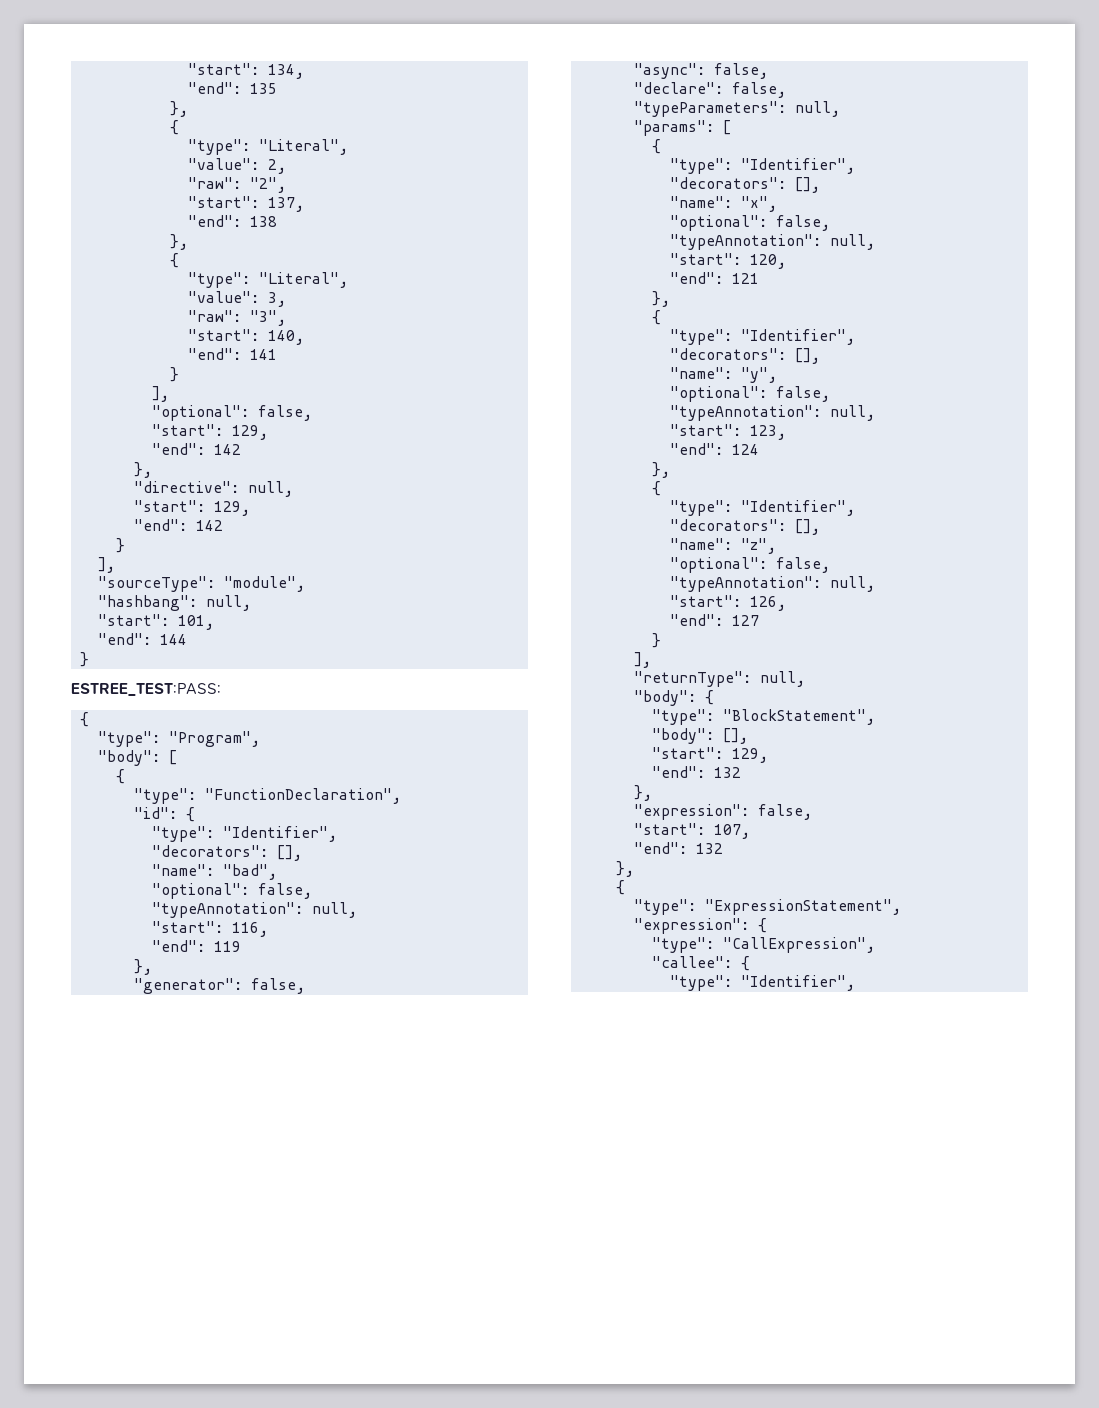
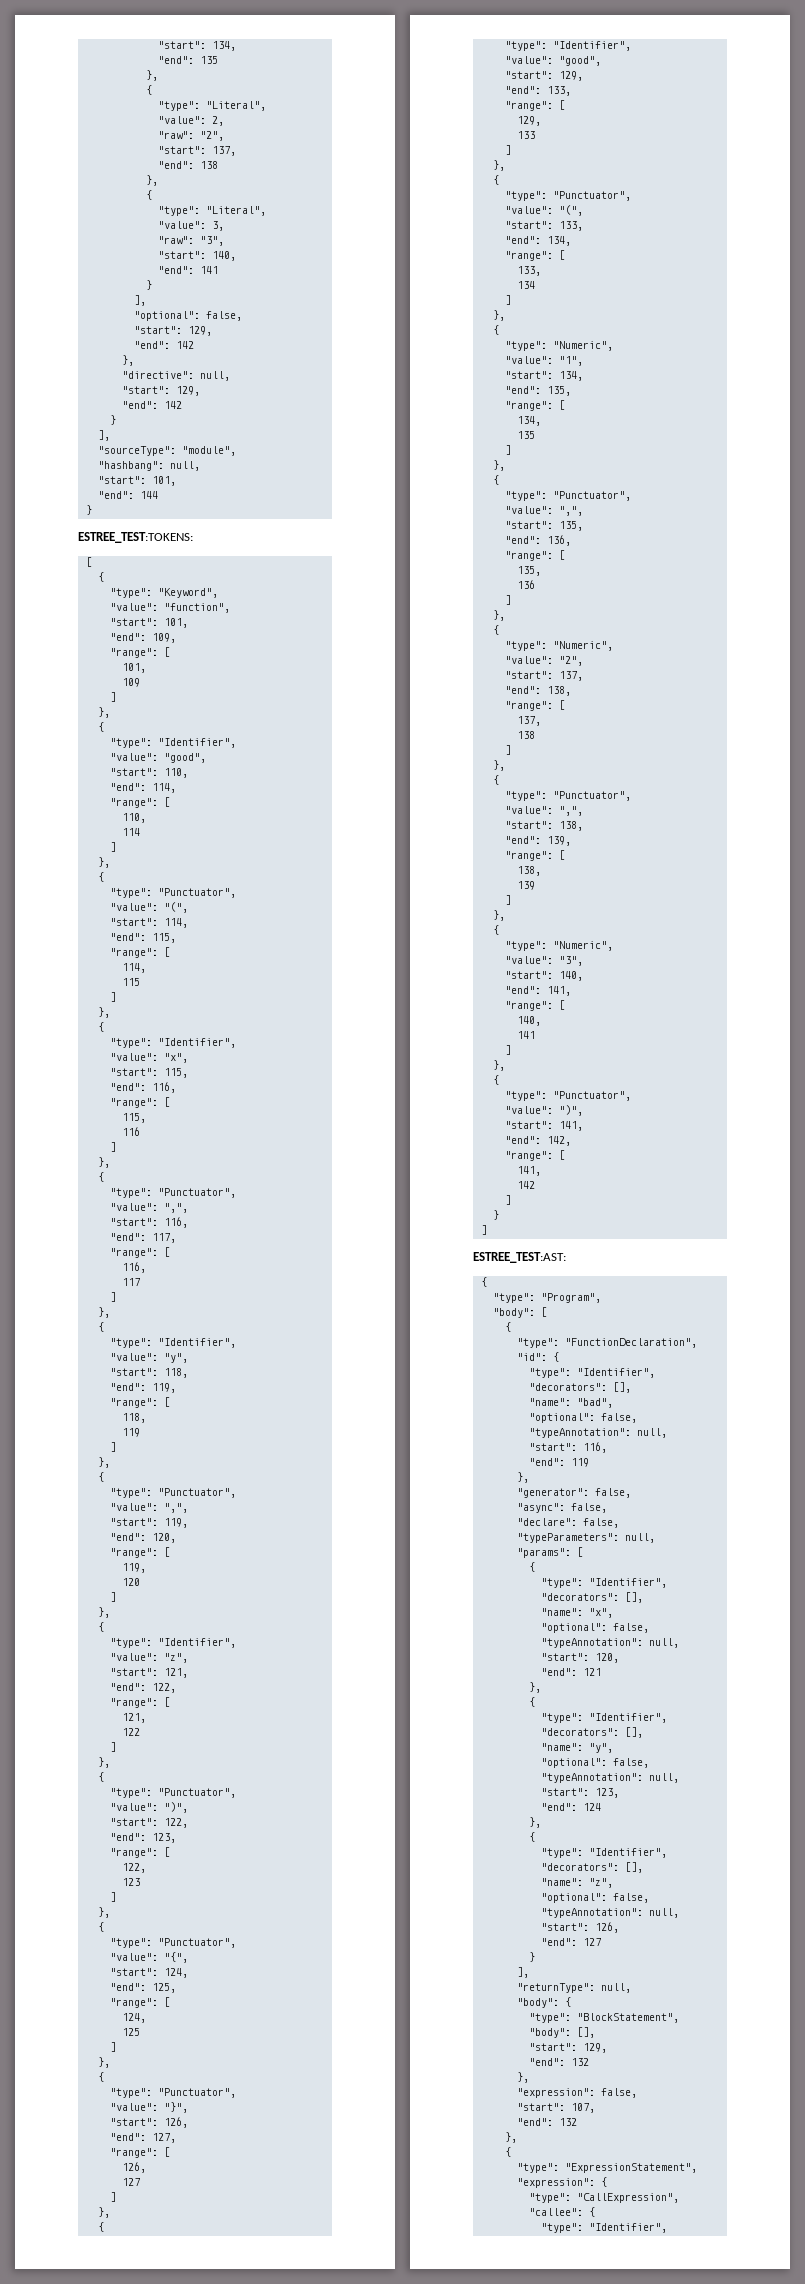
- ESTREE_TEST:PASS:
+ ESTREE_TEST:TOKENS:
+ [
+ {
+ "type": "Keyword",
+ "value": "function",
+ "start": 101,
+ "end": 109,
+ "range": [
+ 101,
+ 109
+ ]
+ },
+ {
+ "type": "Identifier",
+ "value": "good",
+ "start": 110,
+ "end": 114,
+ "range": [
+ 110,
+ 114
+ ]
+ },
+ {
+ "type": "Punctuator",
+ "value": "(",
+ "start": 114,
+ "end": 115,
+ "range": [
+ 114,
+ 115
+ ]
+ },
+ {
+ "type": "Identifier",
+ "value": "x",
+ "start": 115,
+ "end": 116,
+ "range": [
+ 115,
+ 116
+ ]
+ },
+ {
+ "type": "Punctuator",
+ "value": ",",
+ "start": 116,
+ "end": 117,
+ "range": [
+ 116,
+ 117
+ ]
+ },
+ {
+ "type": "Identifier",
+ "value": "y",
+ "start": 118,
+ "end": 119,
+ "range": [
+ 118,
+ 119
+ ]
+ },
+ {
+ "type": "Punctuator",
+ "value": ",",
+ "start": 119,
+ "end": 120,
+ "range": [
+ 119,
+ 120
+ ]
+ },
+ {
+ "type": "Identifier",
+ "value": "z",
+ "start": 121,
+ "end": 122,
+ "range": [
+ 121,
+ 122
+ ]
+ },
+ {
+ "type": "Punctuator",
+ "value": ")",
+ "start": 122,
+ "end": 123,
+ "range": [
+ 122,
+ 123
+ ]
+ },
+ {
+ "type": "Punctuator",
+ "value": "{",
+ "start": 124,
+ "end": 125,
+ "range": [
+ 124,
+ 125
+ ]
+ },
+ {
+ "type": "Punctuator",
+ "value": "}",
+ "start": 126,
+ "end": 127,
+ "range": [
+ 126,
+ 127
+ ]
+ },
+ {
+ "type": "Identifier",
+ "value": "good",
+ "start": 129,
+ "end": 133,
+ "range": [
+ 129,
+ 133
+ ]
+ },
+ {
+ "type": "Punctuator",
+ "value": "(",
+ "start": 133,
+ "end": 134,
+ "range": [
+ 133,
+ 134
+ ]
+ },
+ {
+ "type": "Numeric",
+ "value": "1",
+ "start": 134,
+ "end": 135,
+ "range": [
+ 134,
+ 135
+ ]
+ },
+ {
+ "type": "Punctuator",
+ "value": ",",
+ "start": 135,
+ "end": 136,
+ "range": [
+ 135,
+ 136
+ ]
+ },
+ {
+ "type": "Numeric",
+ "value": "2",
+ "start": 137,
+ "end": 138,
+ "range": [
+ 137,
+ 138
+ ]
+ },
+ {
+ "type": "Punctuator",
+ "value": ",",
+ "start": 138,
+ "end": 139,
+ "range": [
+ 138,
+ 139
+ ]
+ },
+ {
+ "type": "Numeric",
+ "value": "3",
+ "start": 140,
+ "end": 141,
+ "range": [
+ 140,
+ 141
+ ]
+ },
+ {
+ "type": "Punctuator",
+ "value": ")",
+ "start": 141,
+ "end": 142,
+ "range": [
+ 141,
+ 142
+ ]
+ }
+ ]
+ ESTREE_TEST:AST:

